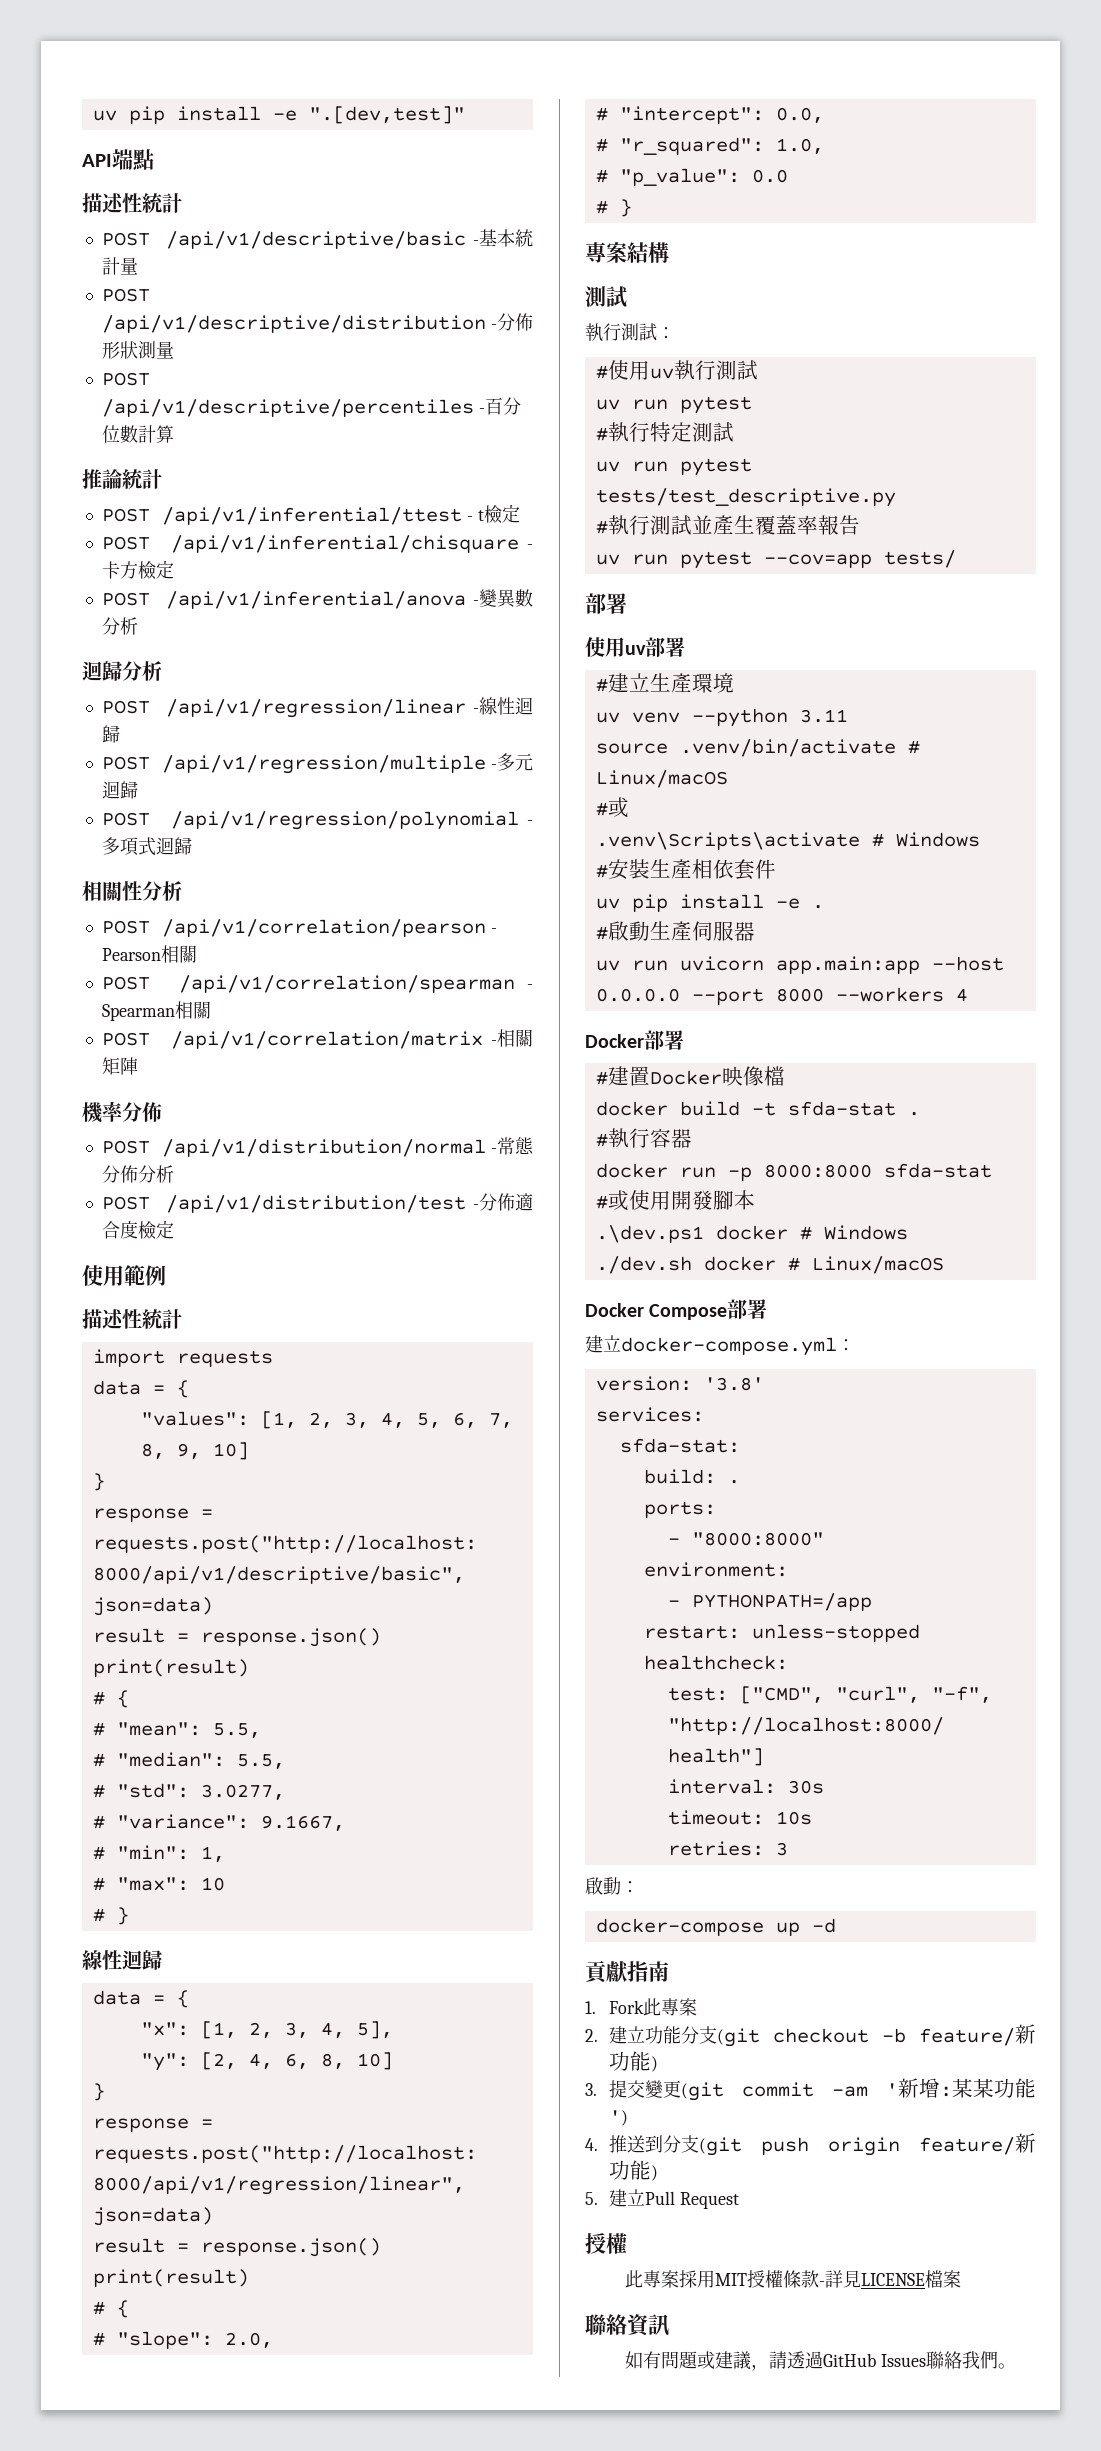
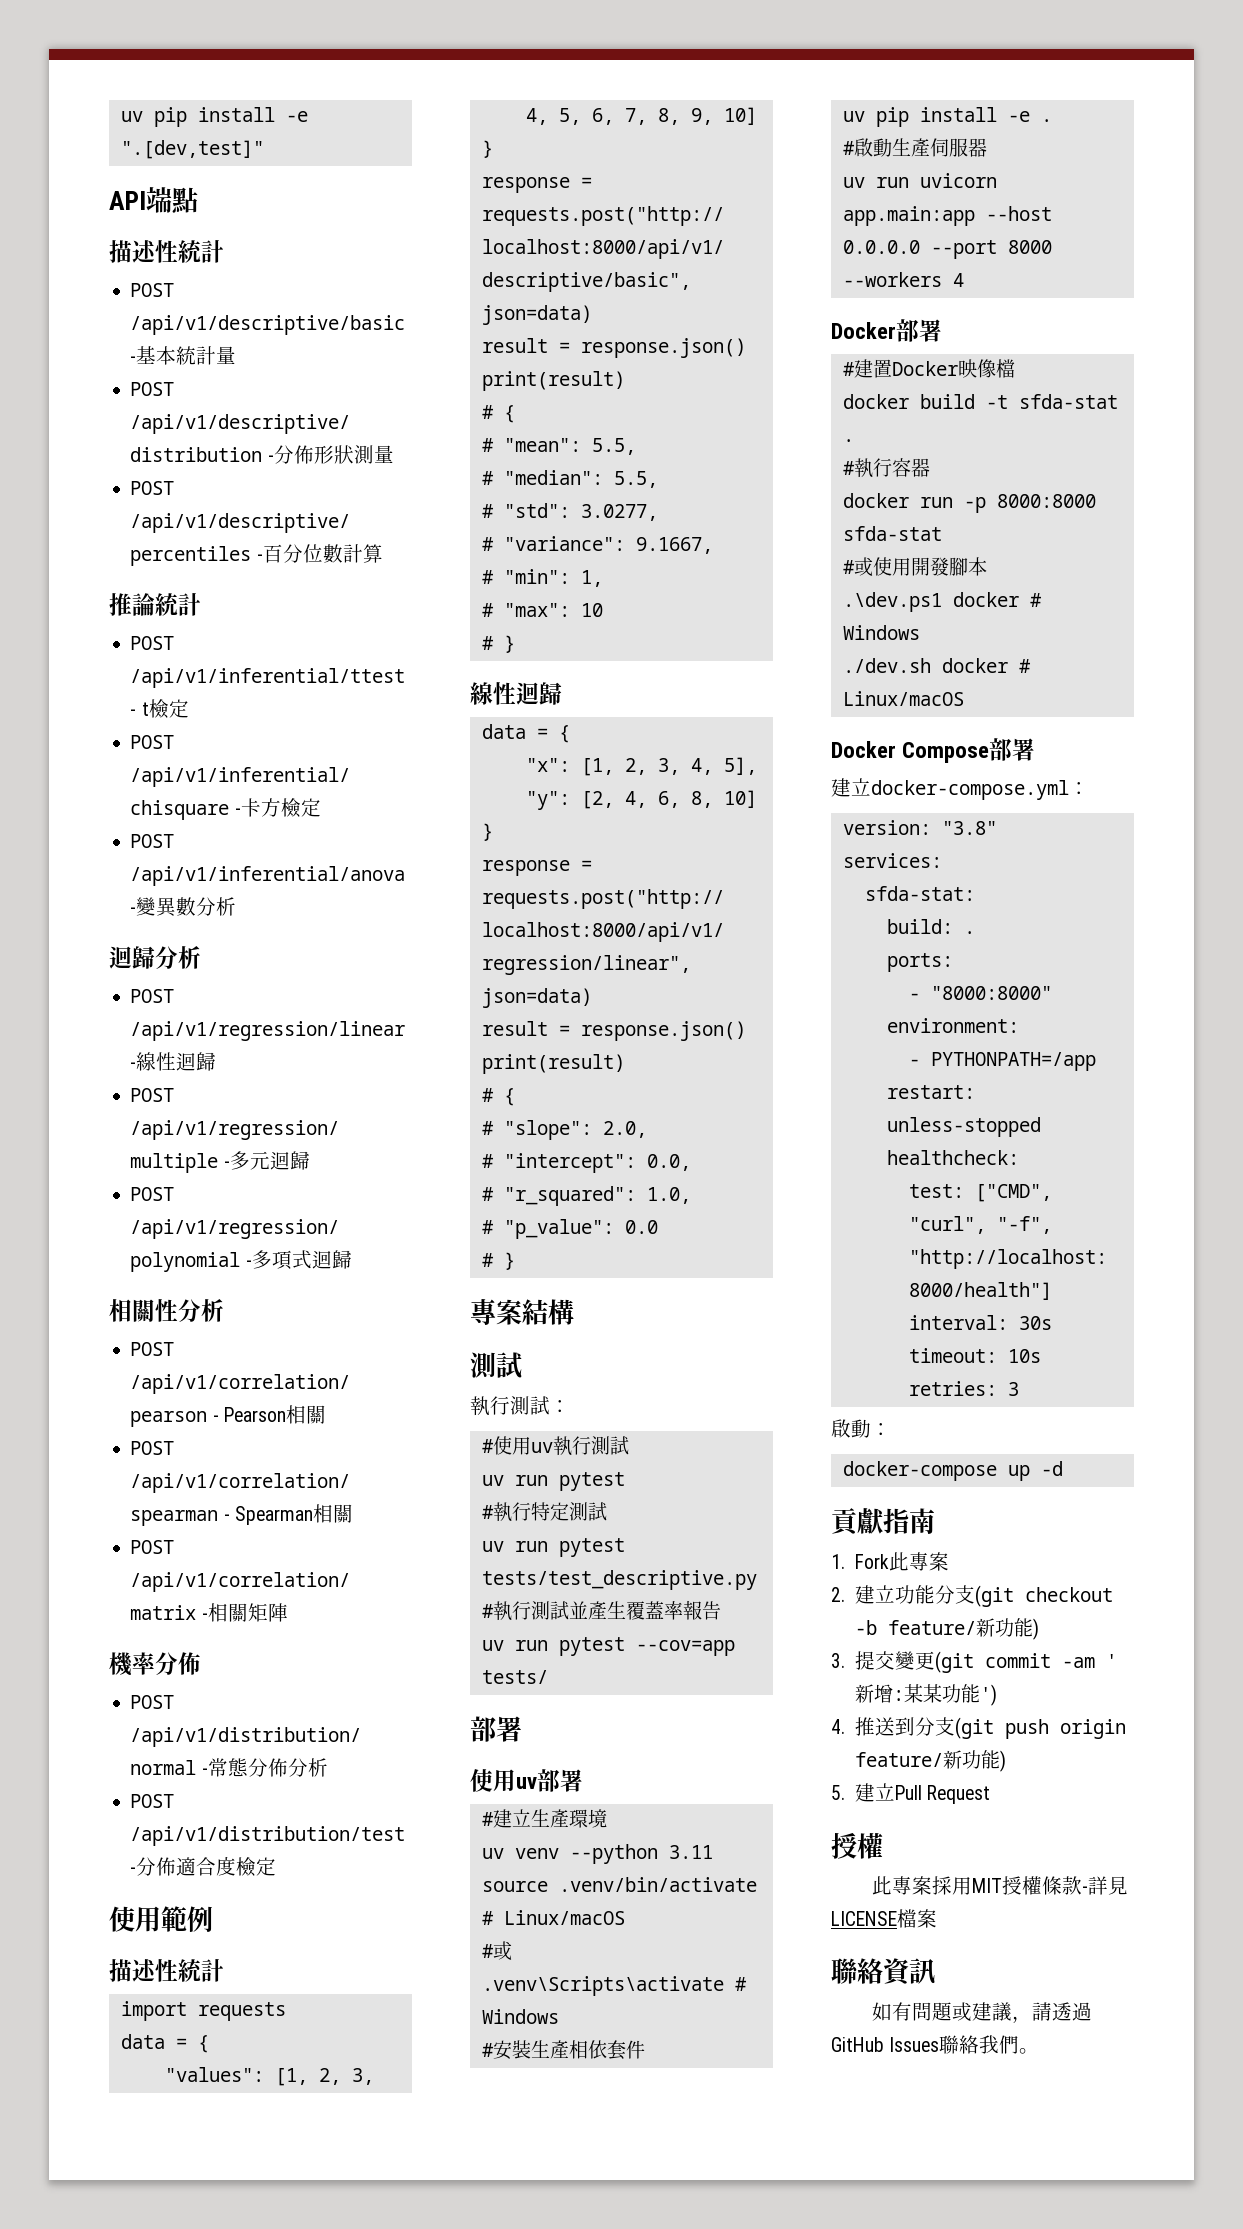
- version: '3.8'
+ version: "3.8"

